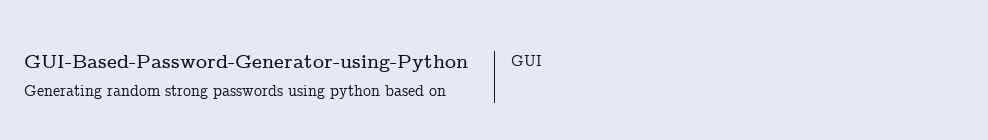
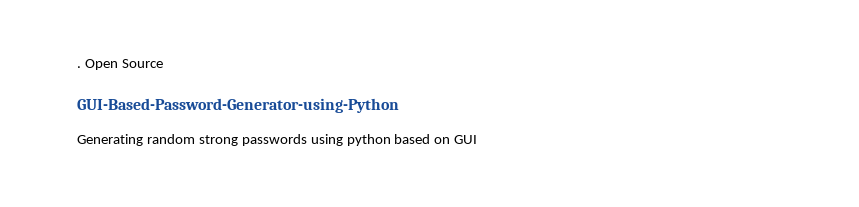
+ . Open Source

